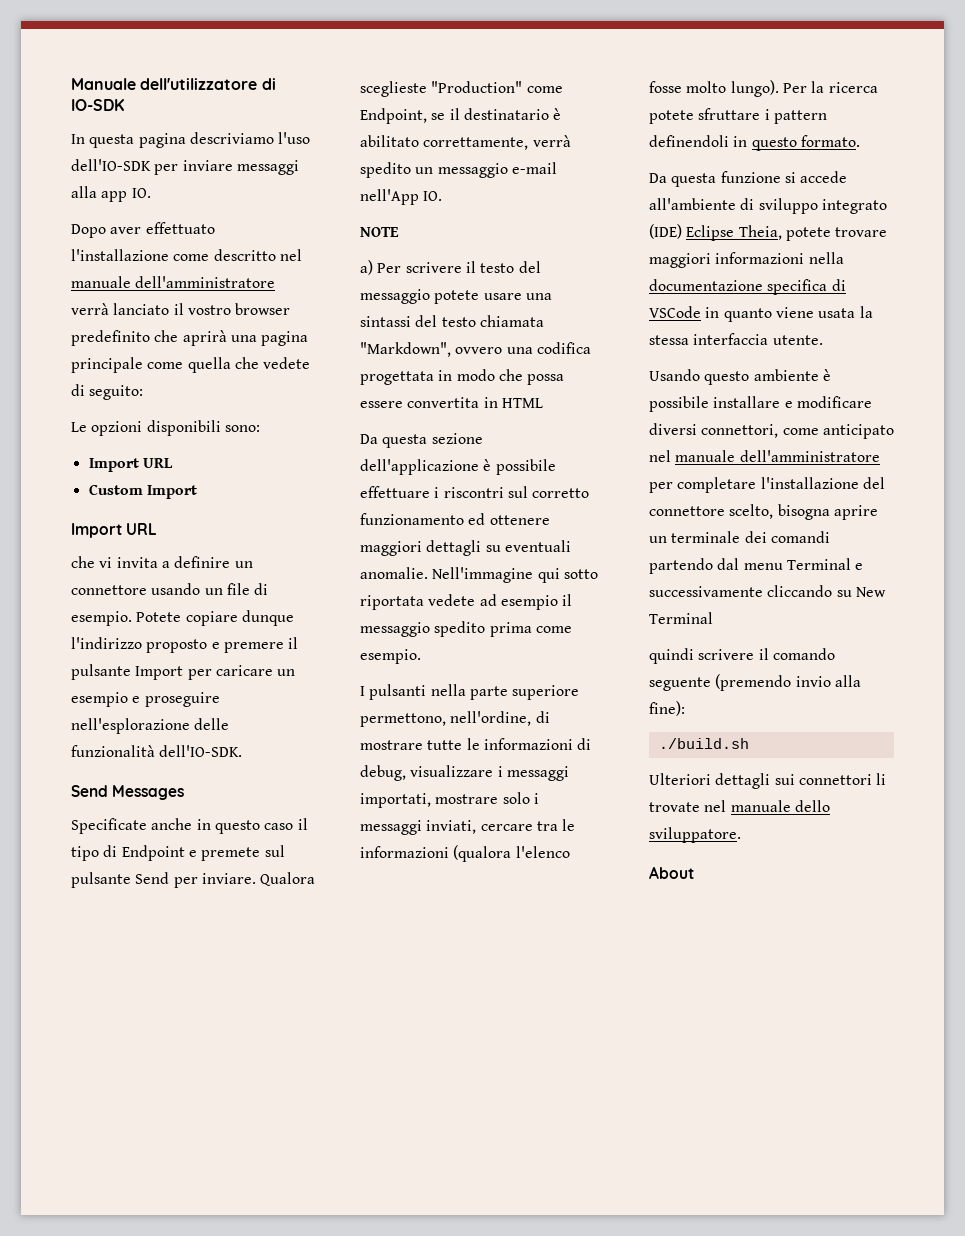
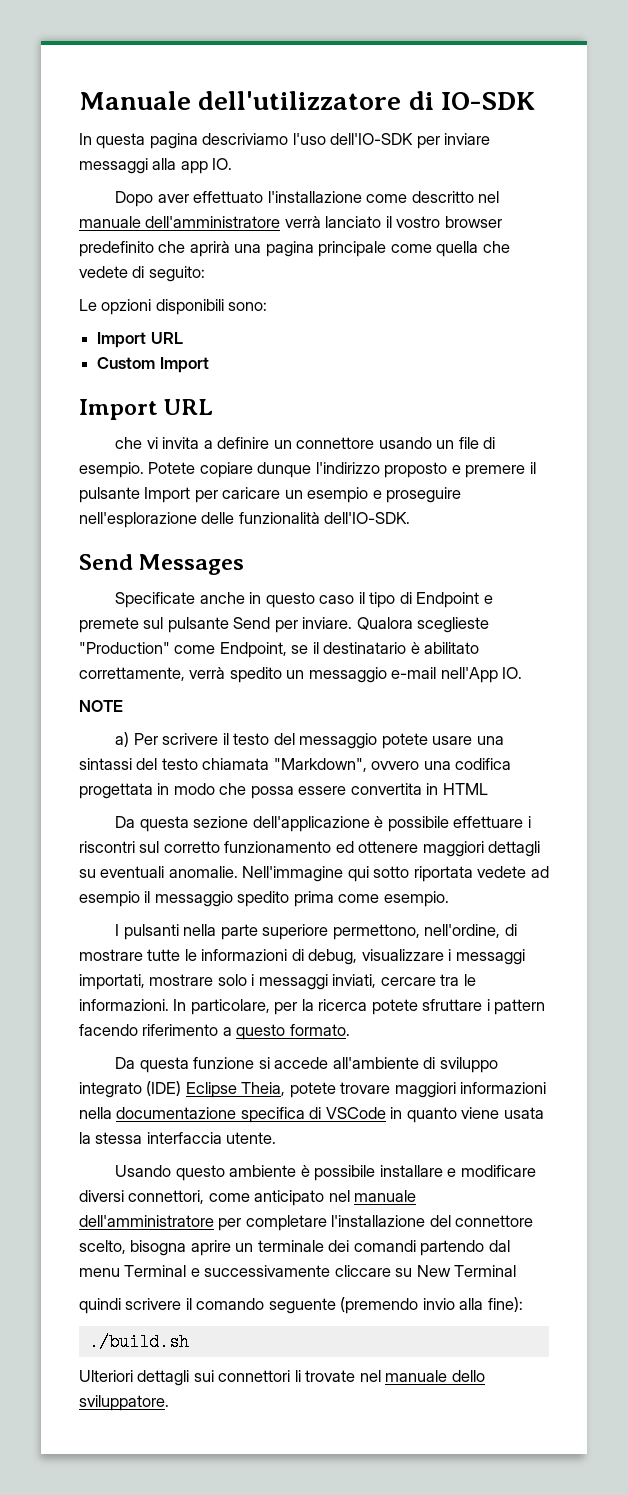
- I pulsanti nella parte superiore permettono, nell'ordine, di mostrare tutte le informazioni di debug, visualizzare i messaggi importati, mostrare solo i messaggi inviati, cercare tra le informazioni (qualora l'elenco fosse molto lungo). Per la ricerca potete sfruttare i pattern definendoli in questo formato.
+ I pulsanti nella parte superiore permettono, nell'ordine, di mostrare tutte le informazioni di debug, visualizzare i messaggi importati, mostrare solo i messaggi inviati, cercare tra le informazioni. In particolare, per la ricerca potete sfruttare i pattern facendo riferimento a questo formato.
- Usando questo ambiente è possibile installare e modificare diversi connettori, come anticipato nel manuale dell'amministratore per completare l'installazione del connettore scelto, bisogna aprire un terminale dei comandi partendo dal menu Terminal e successivamente cliccando su New Terminal
+ Usando questo ambiente è possibile installare e modificare diversi connettori, come anticipato nel manuale dell'amministratore per completare l'installazione del connettore scelto, bisogna aprire un terminale dei comandi partendo dal menu Terminal e successivamente cliccare su New Terminal
- About

